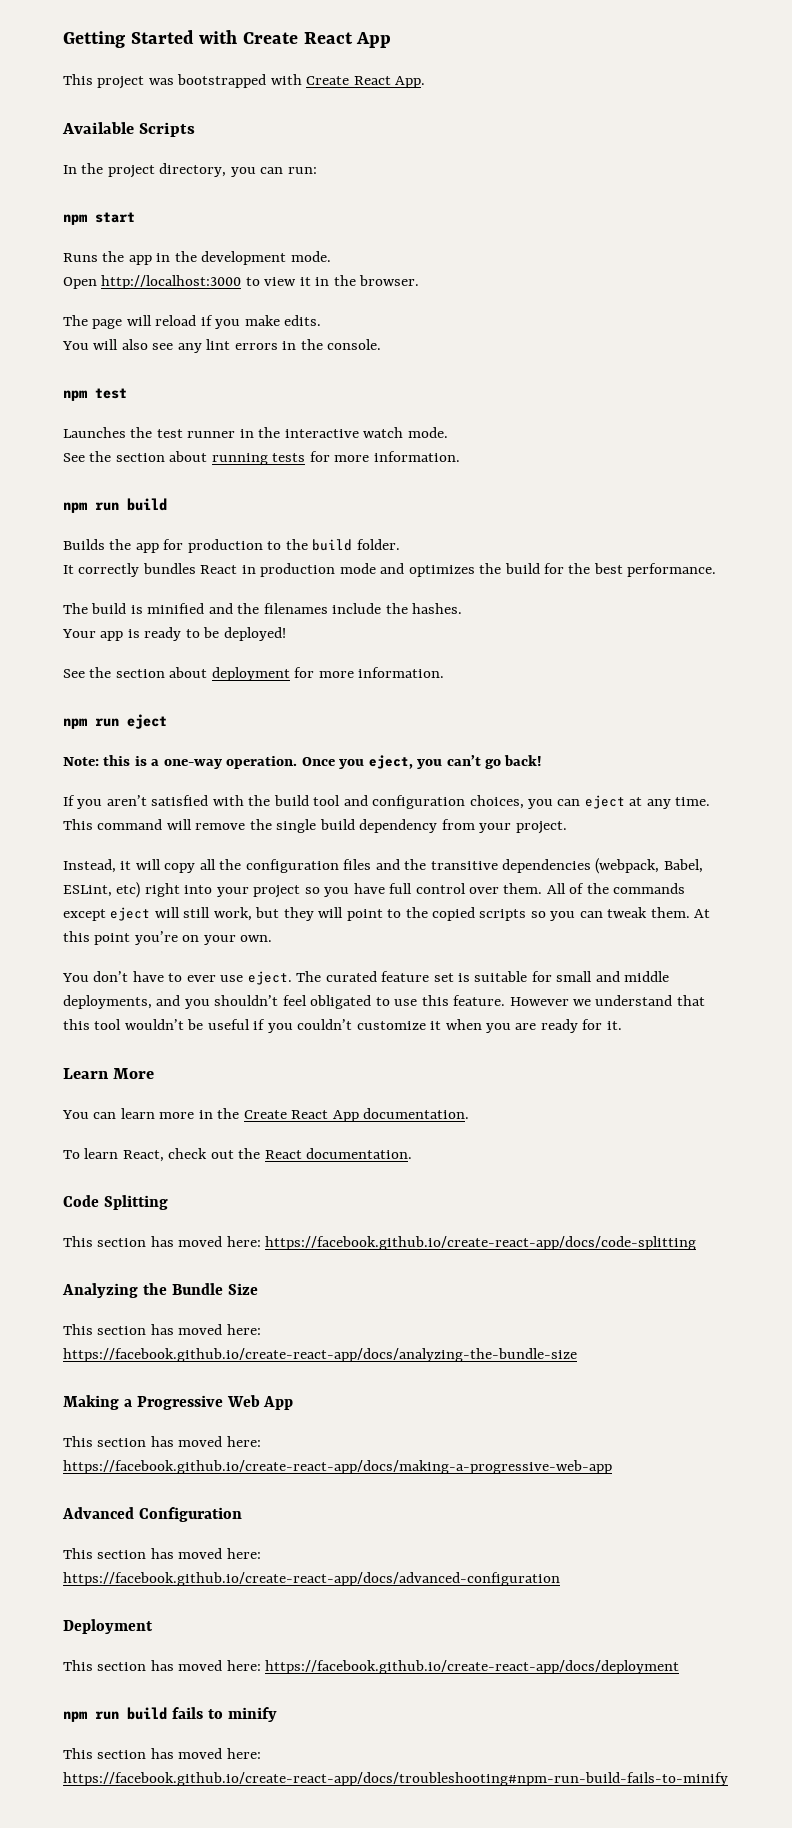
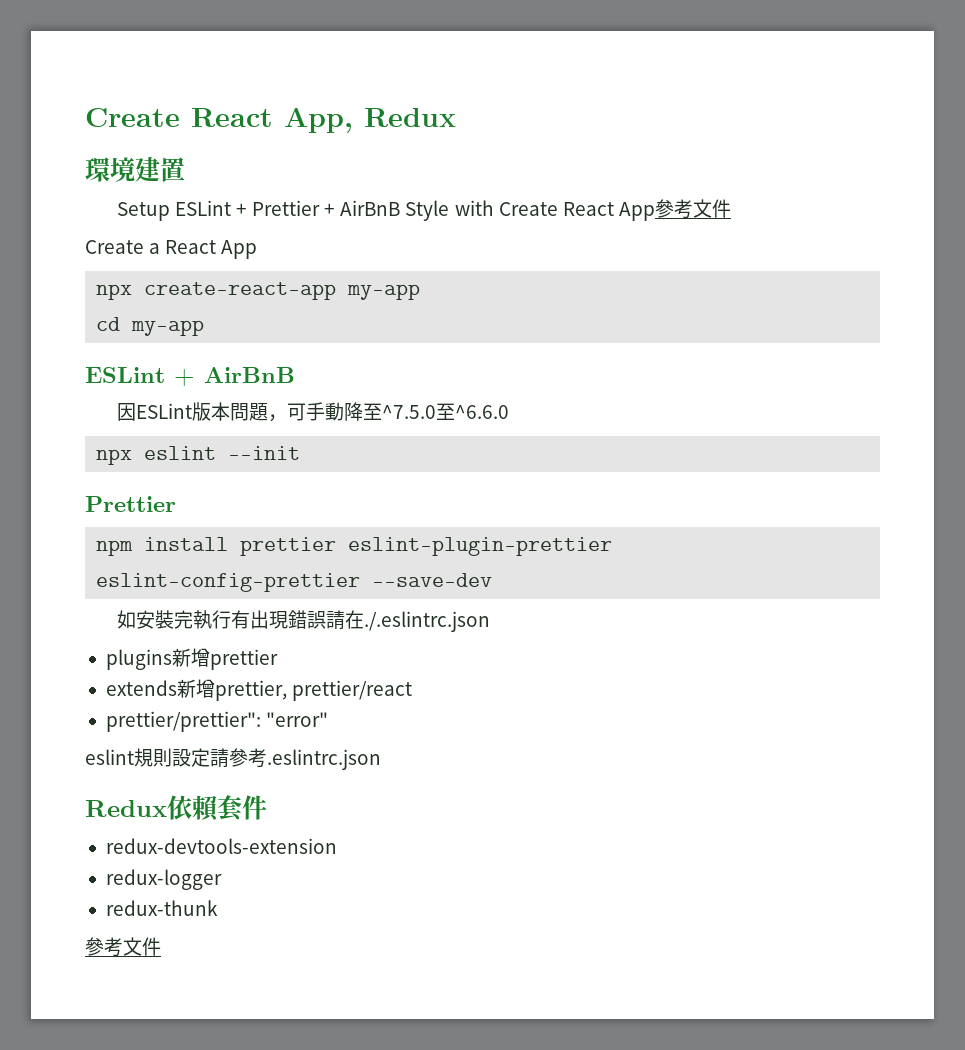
- Getting Started with Create React App
- This project was bootstrapped with Create React App.
- Available Scripts
- In the project directory, you can run:
- npm start
- Runs the app in the development mode.
- Open http://localhost:3000 to view it in the browser.
- The page will reload if you make edits.
- You will also see any lint errors in the console.
- npm test
- Launches the test runner in the interactive watch mode.
- See the section about running tests for more information.
- npm run build
- Builds the app for production to the build folder.
- It correctly bundles React in production mode and optimizes the build for the best performance.
- The build is minified and the filenames include the hashes.
- Your app is ready to be deployed!
- See the section about deployment for more information.
- npm run eject
- Note: this is a one-way operation. Once you eject, you can’t go back!
- If you aren’t satisfied with the build tool and configuration choices, you can eject at any time. This command will remove the single build dependency from your project.
- Instead, it will copy all the configuration files and the transitive dependencies (webpack, Babel, ESLint, etc) right into your project so you have full control over them. All of the commands except eject will still work, but they will point to the copied scripts so you can tweak them. At this point you’re on your own.
- You don’t have to ever use eject. The curated feature set is suitable for small and middle deployments, and you shouldn’t feel obligated to use this feature. However we understand that this tool wouldn’t be useful if you couldn’t customize it when you are ready for it.
- Learn More
- You can learn more in the Create React App documentation.
- To learn React, check out the React documentation.
- Code Splitting
- This section has moved here: https://facebook.github.io/create-react-app/docs/code-splitting
- Analyzing the Bundle Size
- This section has moved here: https://facebook.github.io/create-react-app/docs/analyzing-the-bundle-size
- Making a Progressive Web App
- This section has moved here: https://facebook.github.io/create-react-app/docs/making-a-progressive-web-app
- Advanced Configuration
- This section has moved here: https://facebook.github.io/create-react-app/docs/advanced-configuration
- Deployment
- This section has moved here: https://facebook.github.io/create-react-app/docs/deployment
- npm run build fails to minify
- This section has moved here: https://facebook.github.io/create-react-app/docs/troubleshooting#npm-run-build-fails-to-minify
+ Create React App, Redux
+ 環境建置
+ Setup ESLint + Prettier + AirBnB Style with Create React App參考文件
+ Create a React App
+ npx create-react-app my-app
+ cd my-app
+ ESLint + AirBnB
+ 因ESLint版本問題，可手動降至^7.5.0至^6.6.0
+ npx eslint --init
+ Prettier
+ npm install prettier eslint-plugin-prettier eslint-config-prettier --save-dev
+ 如安裝完執行有出現錯誤請在./.eslintrc.json
+ plugins新增prettier
+ extends新增prettier, prettier/react
+ prettier/prettier": "error"
+ eslint規則設定請參考.eslintrc.json
+ Redux依賴套件
+ redux-devtools-extension
+ redux-logger
+ redux-thunk
+ 參考文件

